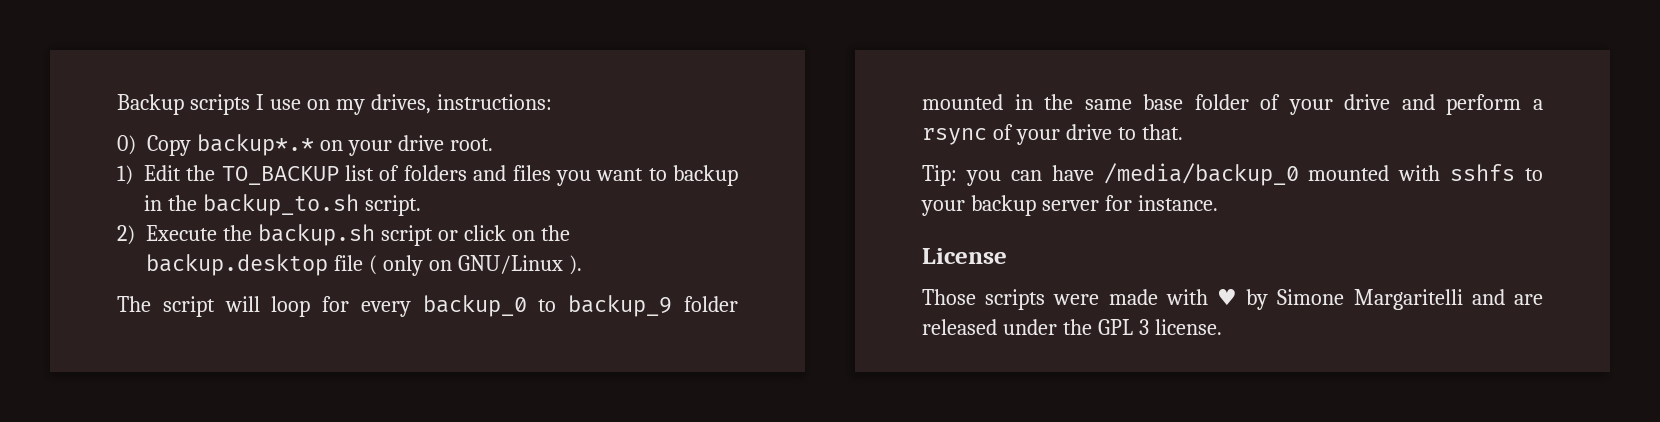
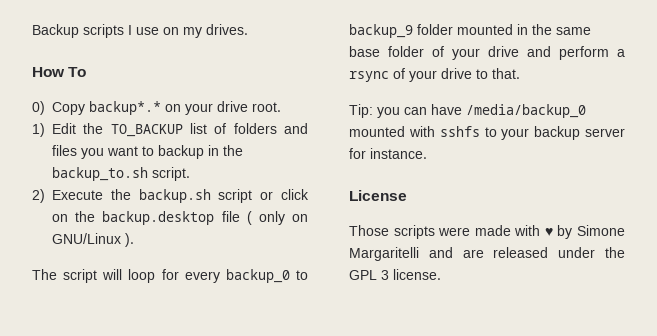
- Backup scripts I use on my drives, instructions:
+ Backup scripts I use on my drives.
+ How To

